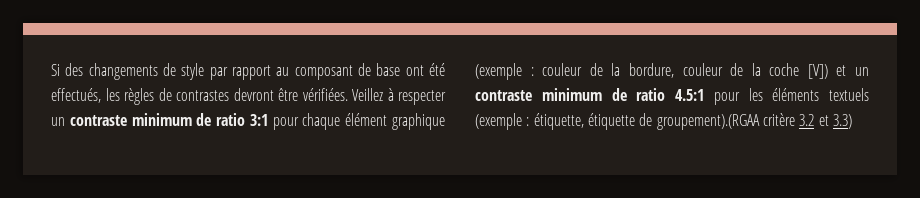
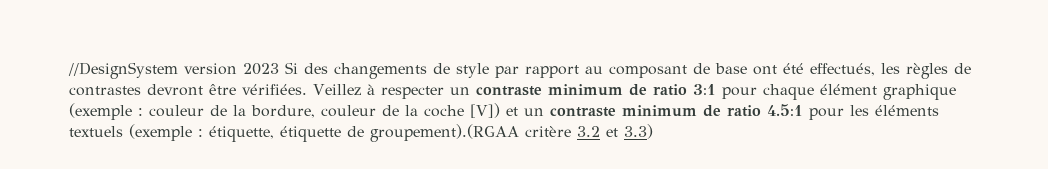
- Si des changements de style par rapport au composant de base ont été effectués, les règles de contrastes devront être vérifiées.
+ //DesignSystem version 2023 Si des changements de style par rapport au composant de base ont été effectués, les règles de contrastes devront être vérifiées.

